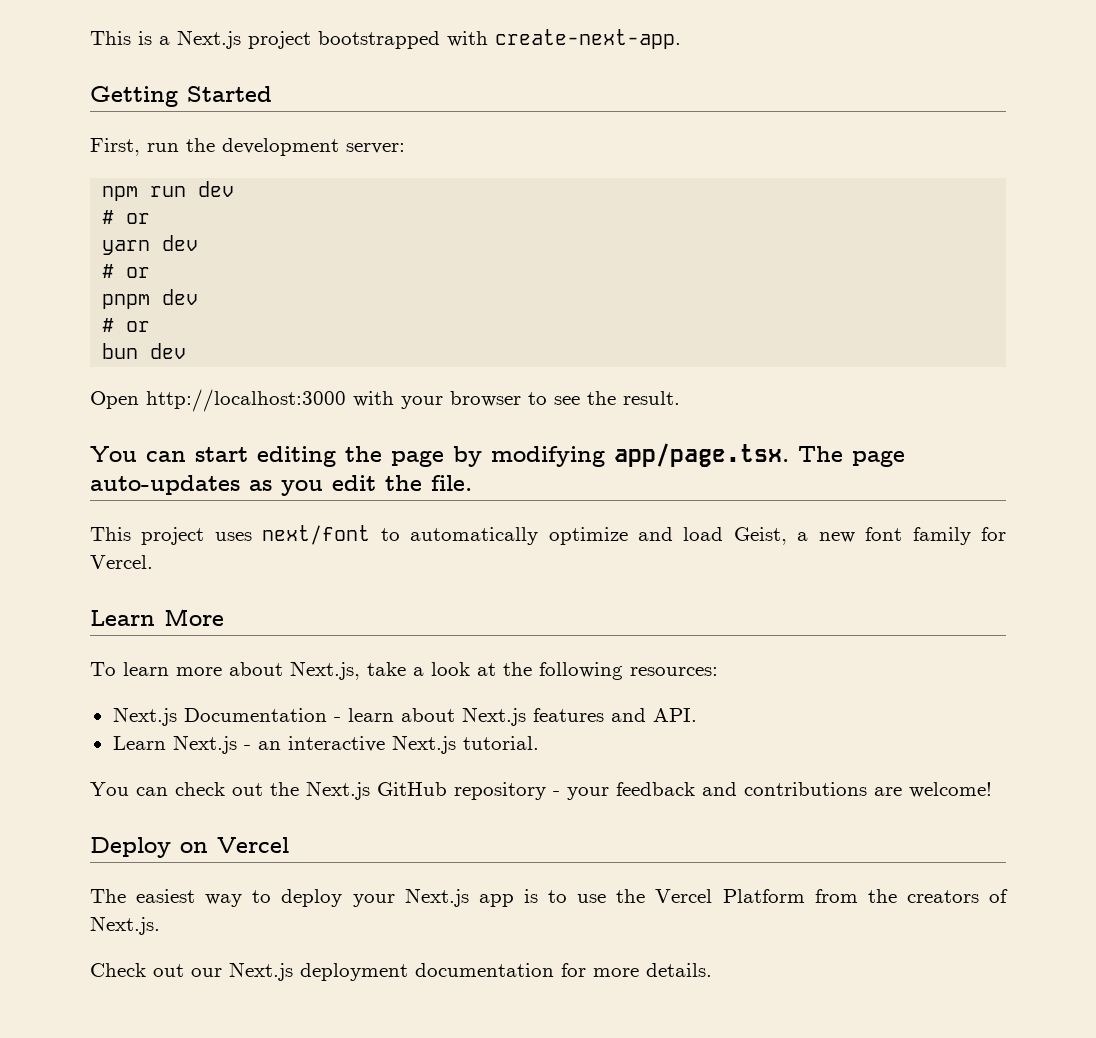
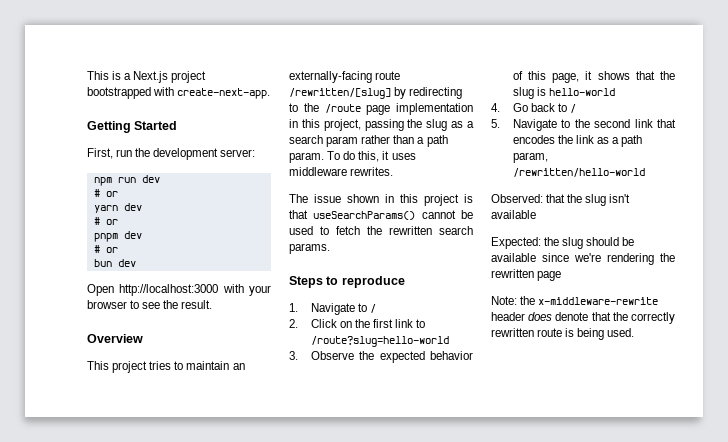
- You can start editing the page by modifying app/page.tsx. The page auto-updates as you edit the file.
- This project uses next/font to automatically optimize and load Geist, a new font family for Vercel.
- Learn More
- To learn more about Next.js, take a look at the following resources:
- Next.js Documentation - learn about Next.js features and API.
- Learn Next.js - an interactive Next.js tutorial.
- You can check out the Next.js GitHub repository - your feedback and contributions are welcome!
- Deploy on Vercel
- The easiest way to deploy your Next.js app is to use the Vercel Platform from the creators of Next.js.
- Check out our Next.js deployment documentation for more details.
+ Overview
+ This project tries to maintain an externally-facing route /rewritten/[slug] by redirecting to the /route page implementation in this project, passing the slug as a search param rather than a path param. To do this, it uses middleware rewrites.
+ The issue shown in this project is that useSearchParams() cannot be used to fetch the rewritten search params.
+ Steps to reproduce
+ 1. Navigate to /
+ 2. Click on the first link to /route?slug=hello-world
+ 3. Observe the expected behavior of this page, it shows that the slug is hello-world
+ 4. Go back to /
+ 5. Navigate to the second link that encodes the link as a path param, /rewritten/hello-world
+ Observed: that the slug isn't available
+ Expected: the slug should be available since we're rendering the rewritten page
+ Note: the x-middleware-rewrite header does denote that the correctly rewritten route is being used.

